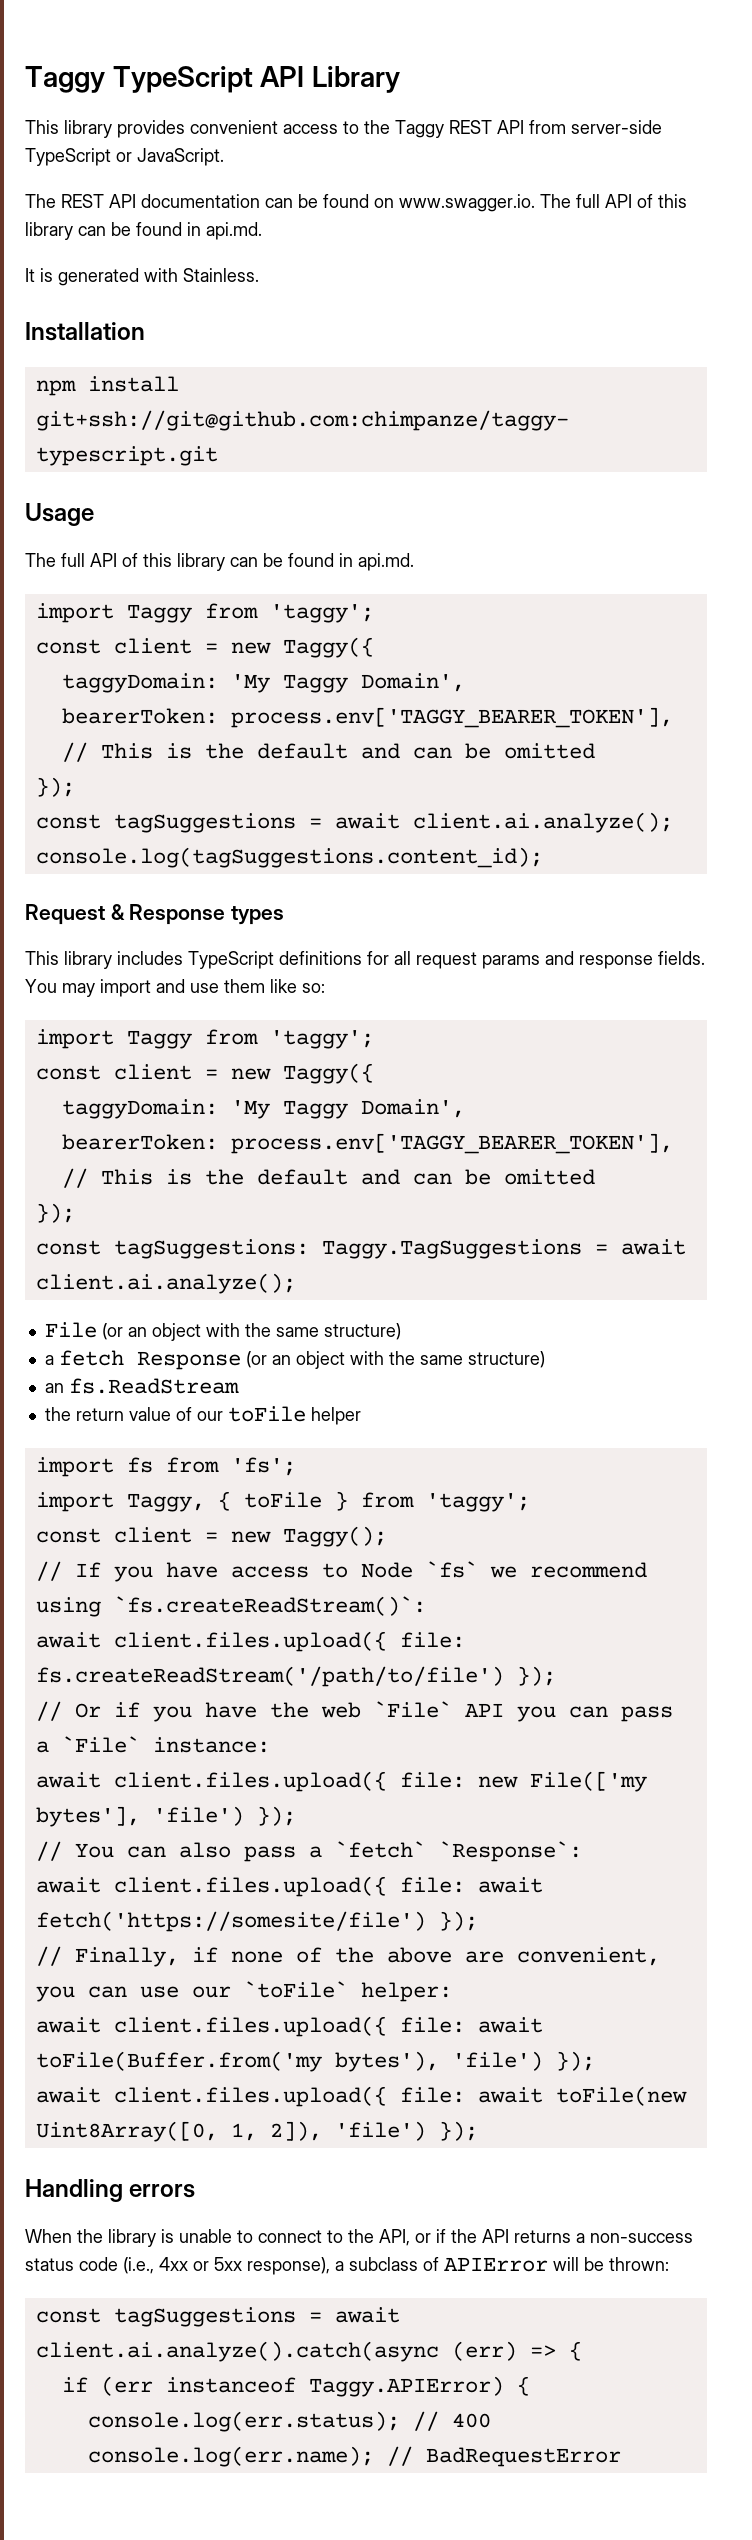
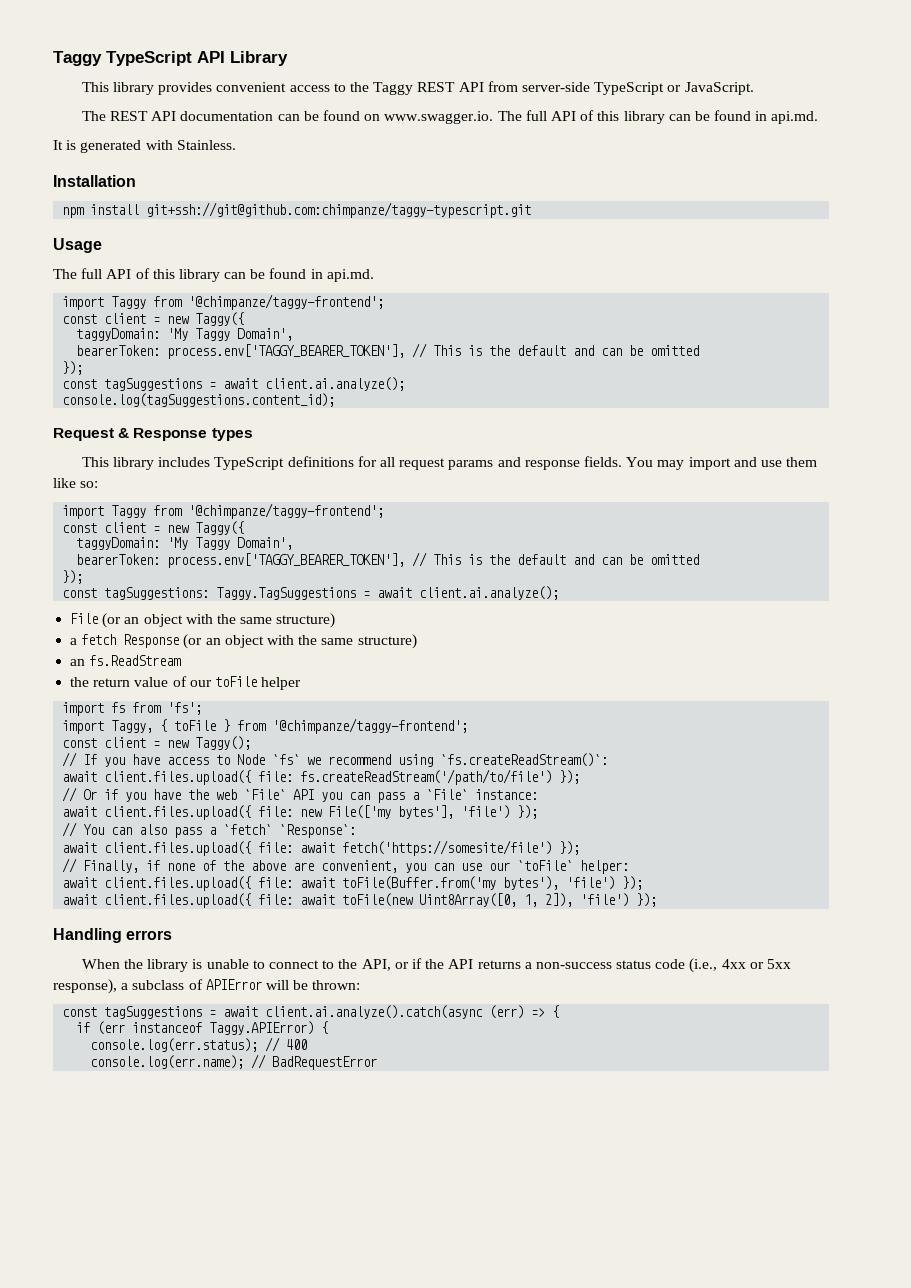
  Usage
  The full API of this library can be found in api.md.
- import Taggy from 'taggy';
+ import Taggy from '@chimpanze/taggy-frontend';
  You may import and use them like so:
- import Taggy from 'taggy';
+ import Taggy from '@chimpanze/taggy-frontend';
- import Taggy, { toFile } from 'taggy';
+ import Taggy, { toFile } from '@chimpanze/taggy-frontend';

